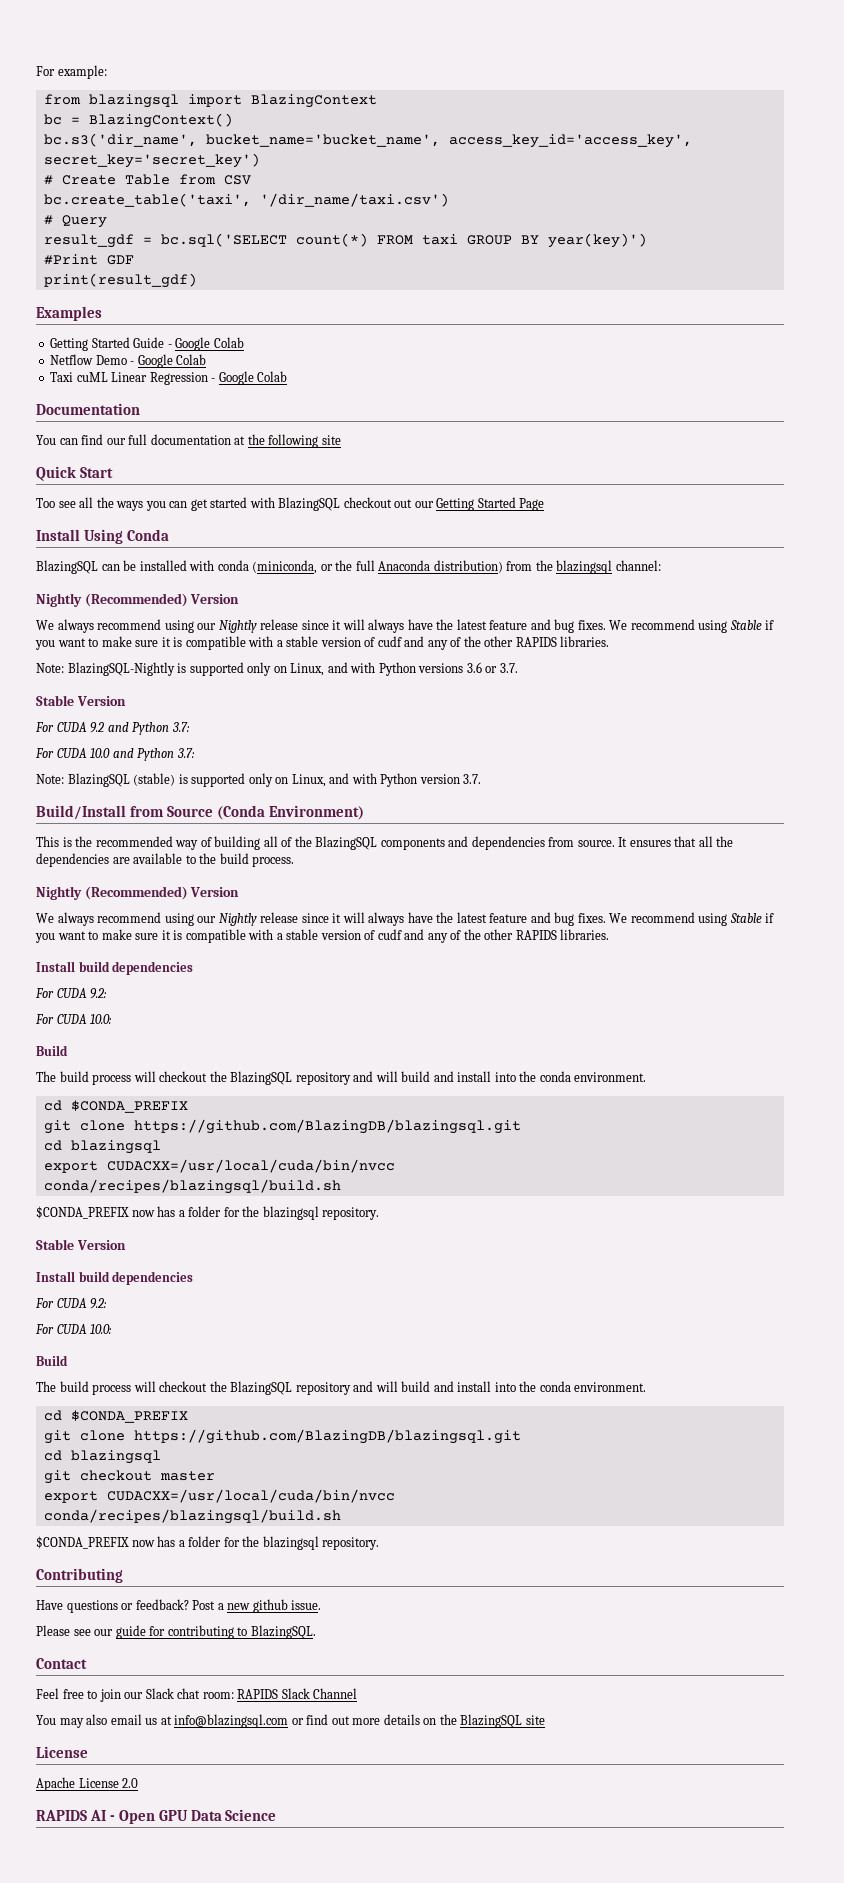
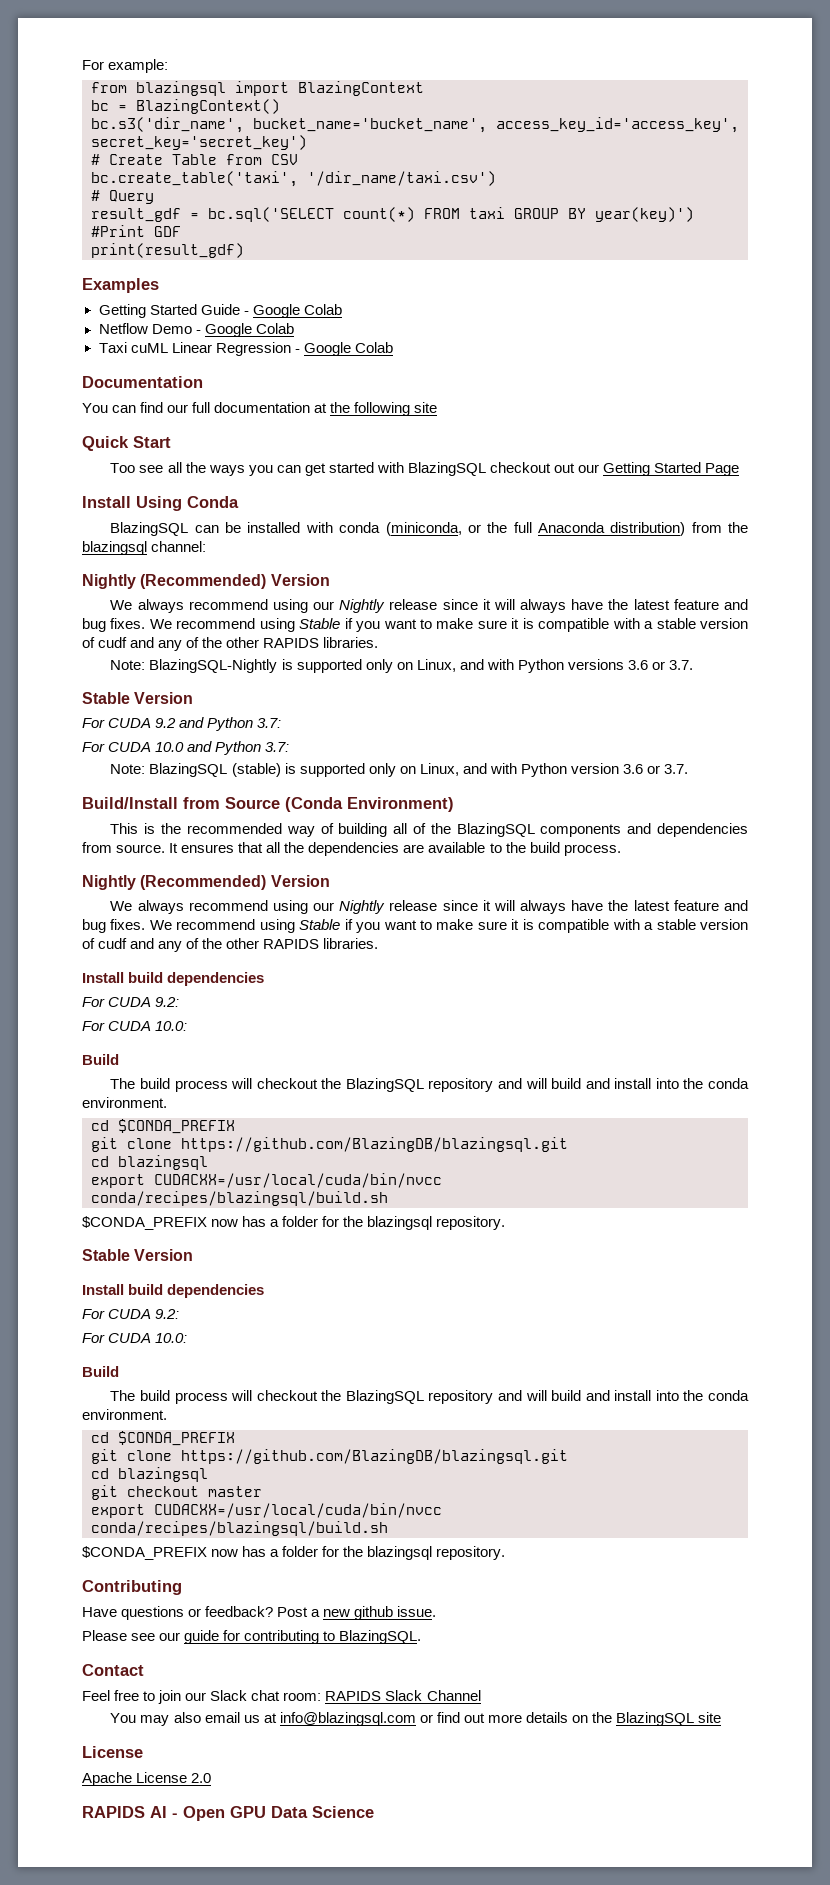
- Note: BlazingSQL (stable) is supported only on Linux, and with Python version 3.7.
+ Note: BlazingSQL (stable) is supported only on Linux, and with Python version 3.6 or 3.7.

